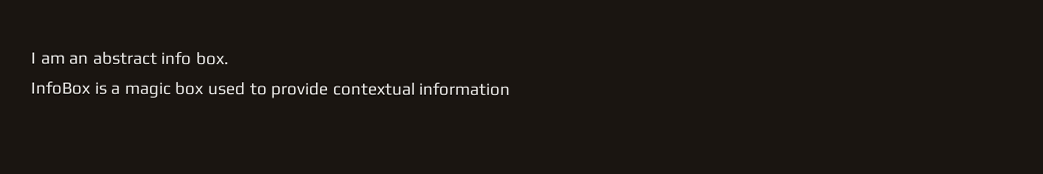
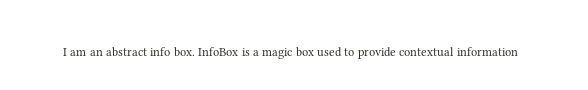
- I am an abstract info box.
- InfoBox is a magic box used to provide contextual information
+ I am an abstract info box. InfoBox is a magic box used to provide contextual information

